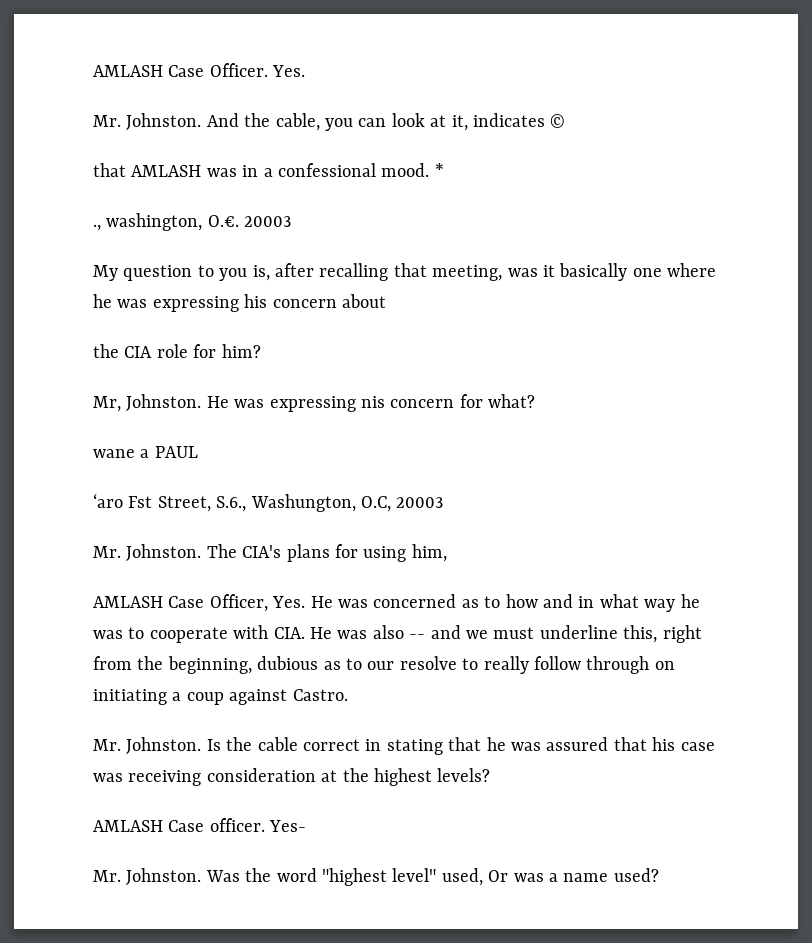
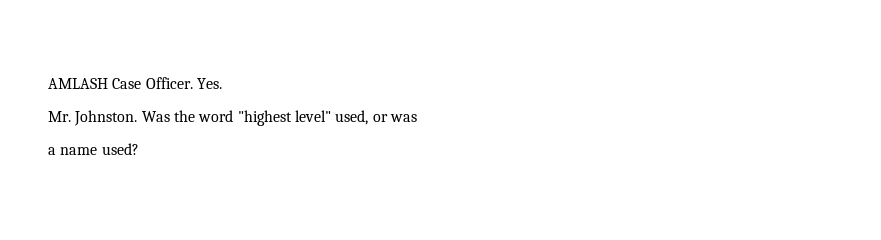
- Mr. Johnston. And the cable, you can look at it, indicates ©
- that AMLASH was in a confessional mood. *
- ., washington, O.€. 20003
- My question to you is, after recalling that meeting, was it basically one where he was expressing his concern about
- the CIA role for him?
- Mr, Johnston. He was expressing nis concern for what?
- wane a PAUL
- ‘aro Fst Street, S.6., Washungton, O.C, 20003
- Mr. Johnston. The CIA's plans for using him,
- AMLASH Case Officer, Yes. He was concerned as to how and in what way he was to cooperate with CIA. He was also -- and we must underline this, right from the beginning, dubious as to our resolve to really follow through on initiating a coup against Castro.
- Mr. Johnston. Is the cable correct in stating that he was assured that his case was receiving consideration at the highest levels?
- AMLASH Case officer. Yes-
- Was the word "highest level" used, Or was a name used?
+ Was the word "highest level" used, or was
+ a name used?

